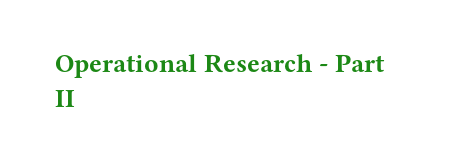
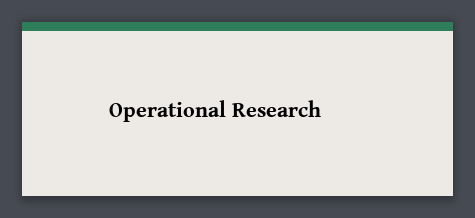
- Operational Research - Part II
+ Operational Research

